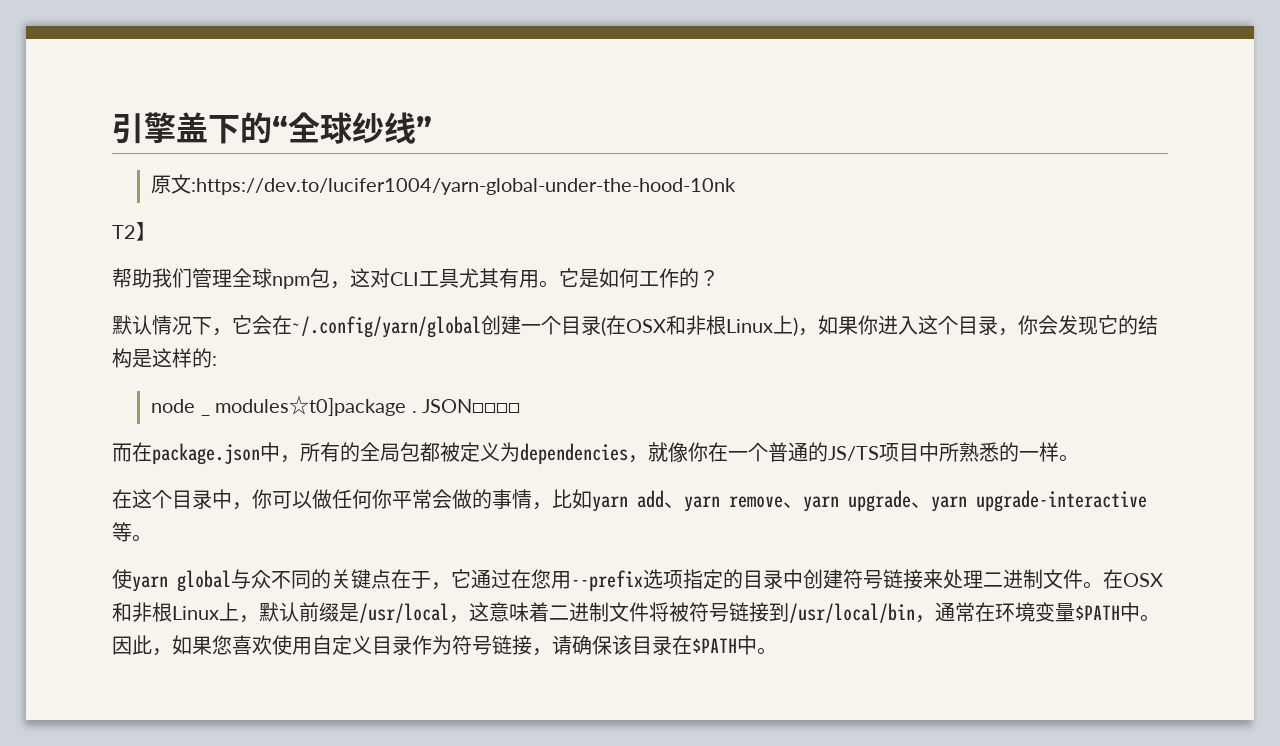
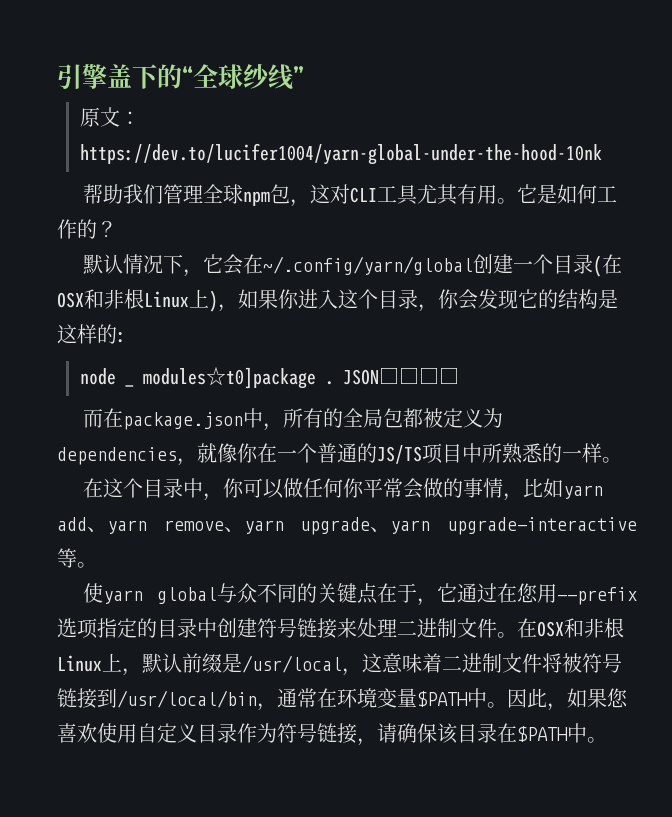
- 原文:https://dev.to/lucifer1004/yarn-global-under-the-hood-10nk
- T2】
+ 原文：https://dev.to/lucifer1004/yarn-global-under-the-hood-10nk

